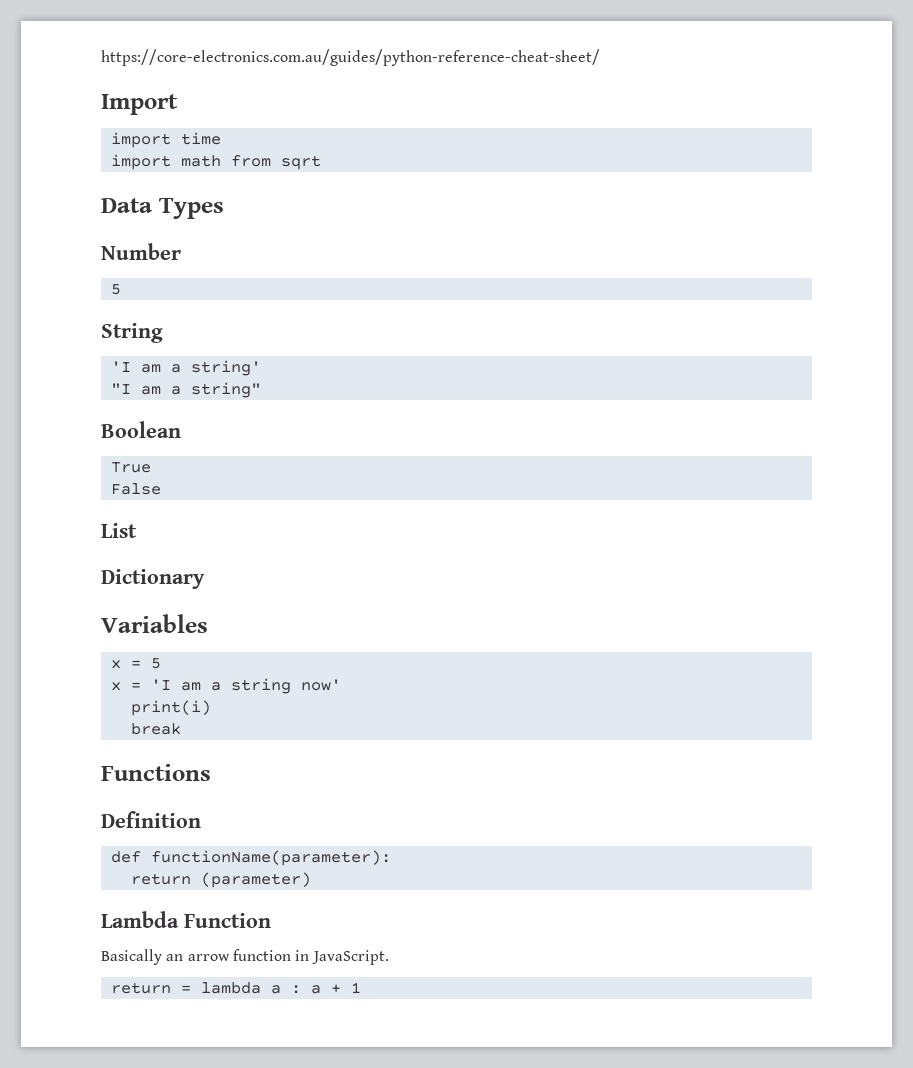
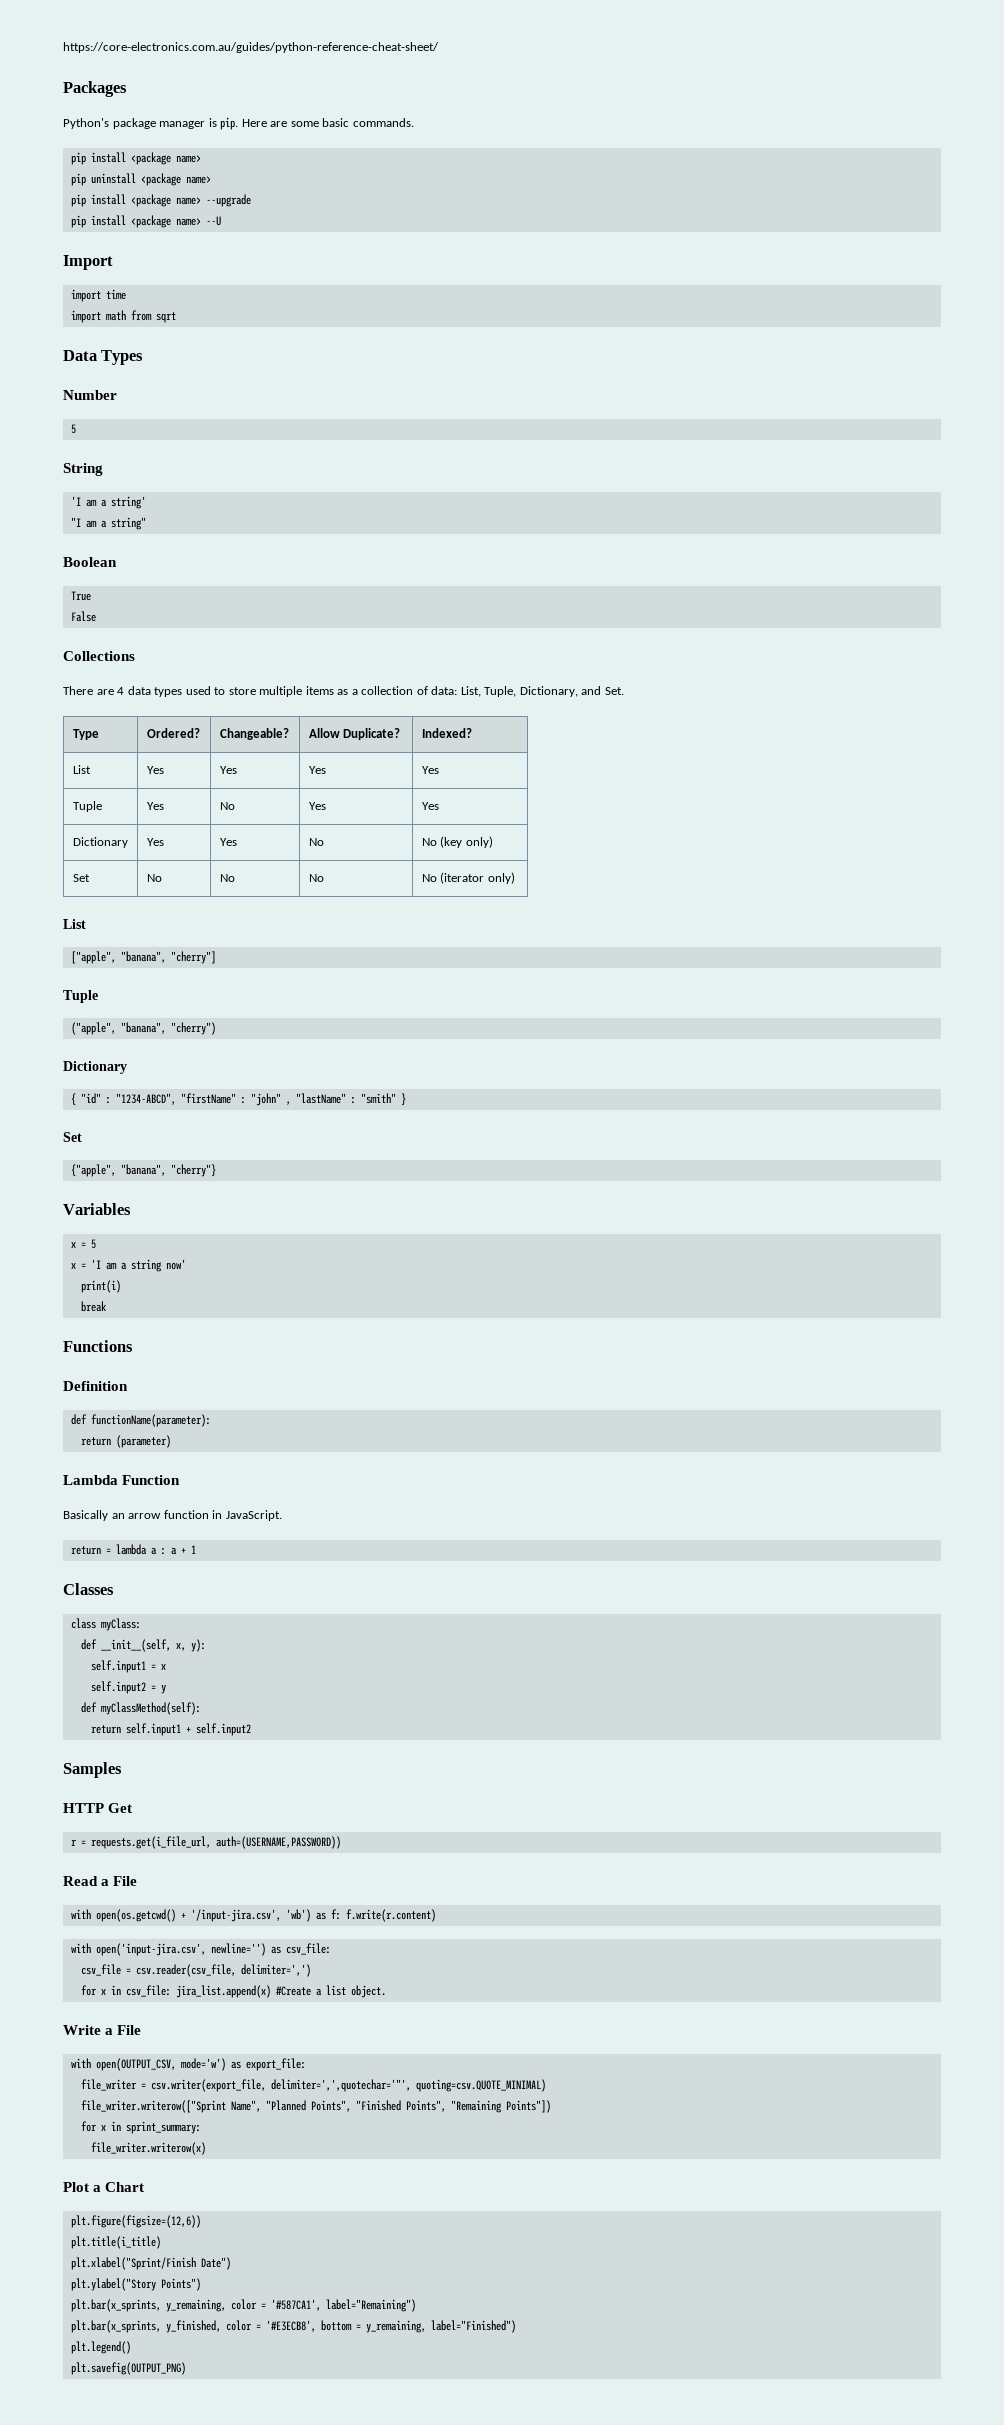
+ Packages
+ Python's package manager is pip. Here are some basic commands.
+ pip install <package name>
+ pip uninstall <package name>
+ pip install <package name> --upgrade
+ pip install <package name> --U
+ Collections
+ There are 4 data types used to store multiple items as a collection of data: List, Tuple, Dictionary, and Set.
+ Type | Ordered? | Changeable? | Allow Duplicate? | Indexed?
+ List | Yes | Yes | Yes | Yes
+ Tuple | Yes | No | Yes | Yes
+ Dictionary | Yes | Yes | No | No (key only)
+ Set | No | No | No | No (iterator only)
  List
+ ["apple", "banana", "cherry"]
+ Tuple
+ ("apple", "banana", "cherry")
  Dictionary
+ { "id" : "1234-ABCD", "firstName" : "john" , "lastName" : "smith" }
+ Set
+ {"apple", "banana", "cherry"}
+ Classes
+ class myClass:
+ def __init__(self, x, y):
+ self.input1 = x
+ self.input2 = y
+ def myClassMethod(self):
+ return self.input1 + self.input2
+ Samples
+ HTTP Get
+ r = requests.get(i_file_url, auth=(USERNAME,PASSWORD))
+ Read a File
+ with open(os.getcwd() + '/input-jira.csv', 'wb') as f: f.write(r.content)
+ with open('input-jira.csv', newline='') as csv_file:
+ csv_file = csv.reader(csv_file, delimiter=',')
+ for x in csv_file: jira_list.append(x) #Create a list object.
+ Write a File
+ with open(OUTPUT_CSV, mode='w') as export_file:
+ file_writer = csv.writer(export_file, delimiter=',',quotechar='"', quoting=csv.QUOTE_MINIMAL)
+ file_writer.writerow(["Sprint Name", "Planned Points", "Finished Points", "Remaining Points"])
+ for x in sprint_summary:
+ file_writer.writerow(x)
+ Plot a Chart
+ plt.figure(figsize=(12,6))
+ plt.title(i_title)
+ plt.xlabel("Sprint/Finish Date")
+ plt.ylabel("Story Points")
+ plt.bar(x_sprints, y_remaining, color = '#587CA1', label="Remaining")
+ plt.bar(x_sprints, y_finished, color = '#E3ECB8', bottom = y_remaining, label="Finished")
+ plt.legend()
+ plt.savefig(OUTPUT_PNG)

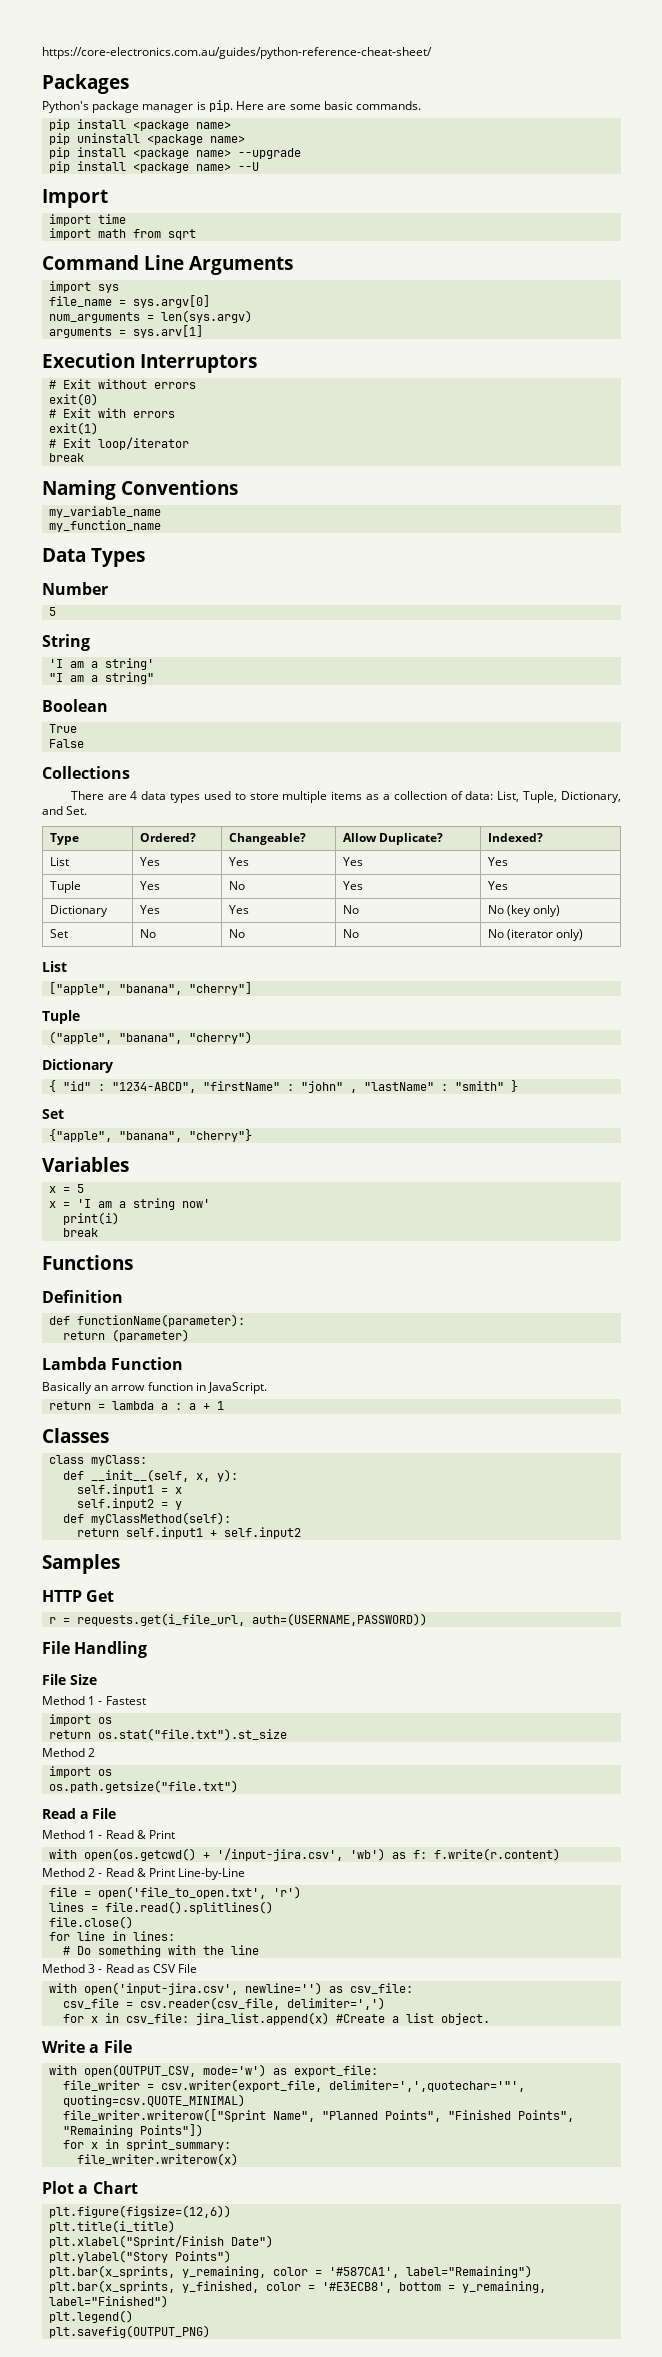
+ Command Line Arguments
+ import sys
+ file_name = sys.argv[0]
+ num_arguments = len(sys.argv)
+ arguments = sys.arv[1]
+ Execution Interruptors
+ # Exit without errors
+ exit(0)
+ # Exit with errors
+ exit(1)
+ # Exit loop/iterator
+ break
+ Naming Conventions
+ my_variable_name
+ my_function_name
+ File Handling
+ File Size
+ Method 1 - Fastest
+ import os
+ return os.stat("file.txt").st_size
+ Method 2
+ import os
+ os.path.getsize("file.txt")
  Read a File
+ Method 1 - Read & Print
+ Method 2 - Read & Print Line-by-Line
+ file = open('file_to_open.txt', 'r')
+ lines = file.read().splitlines()
+ file.close()
+ for line in lines:
+ # Do something with the line
+ Method 3 - Read as CSV File

